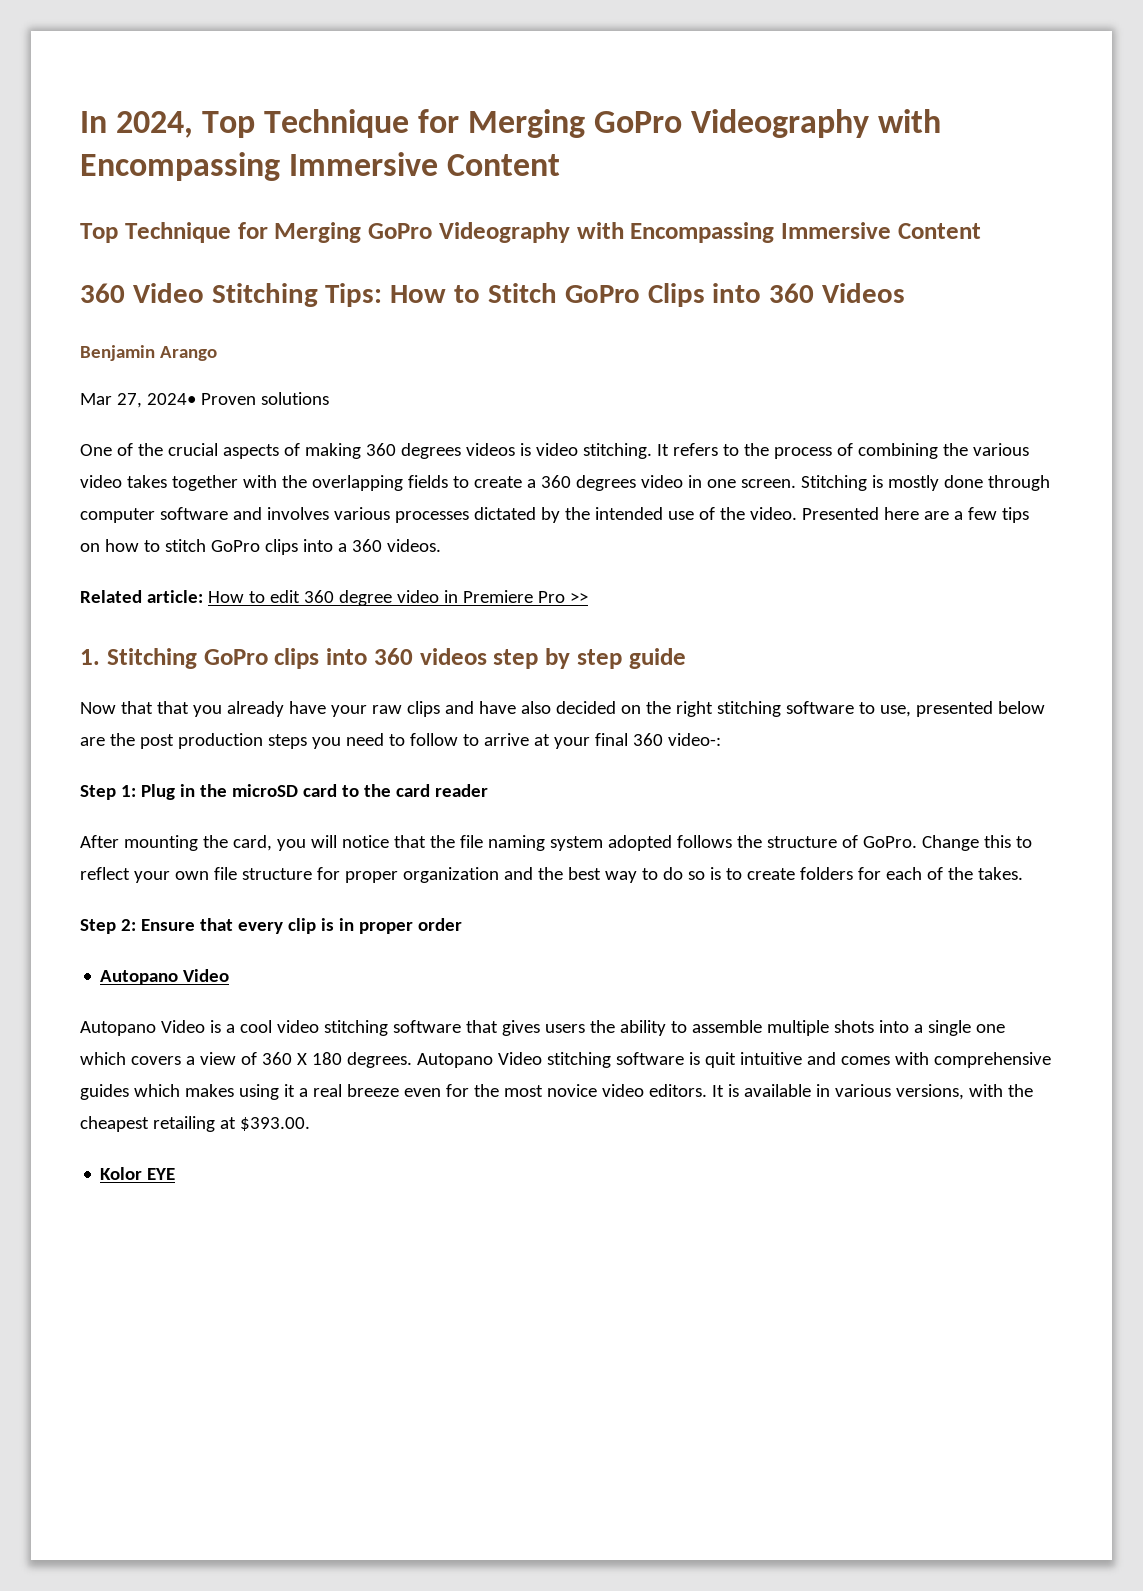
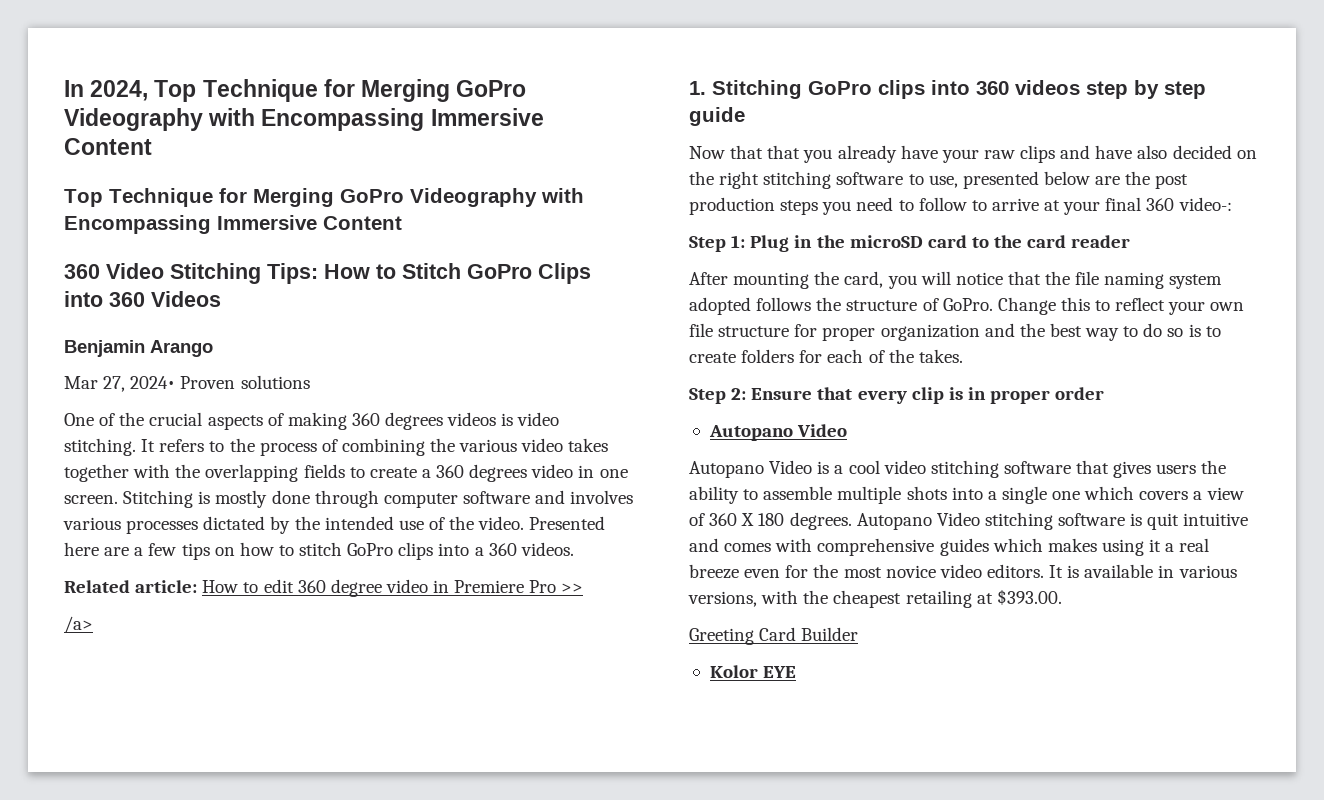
+ /a>
+ Greeting Card Builder

